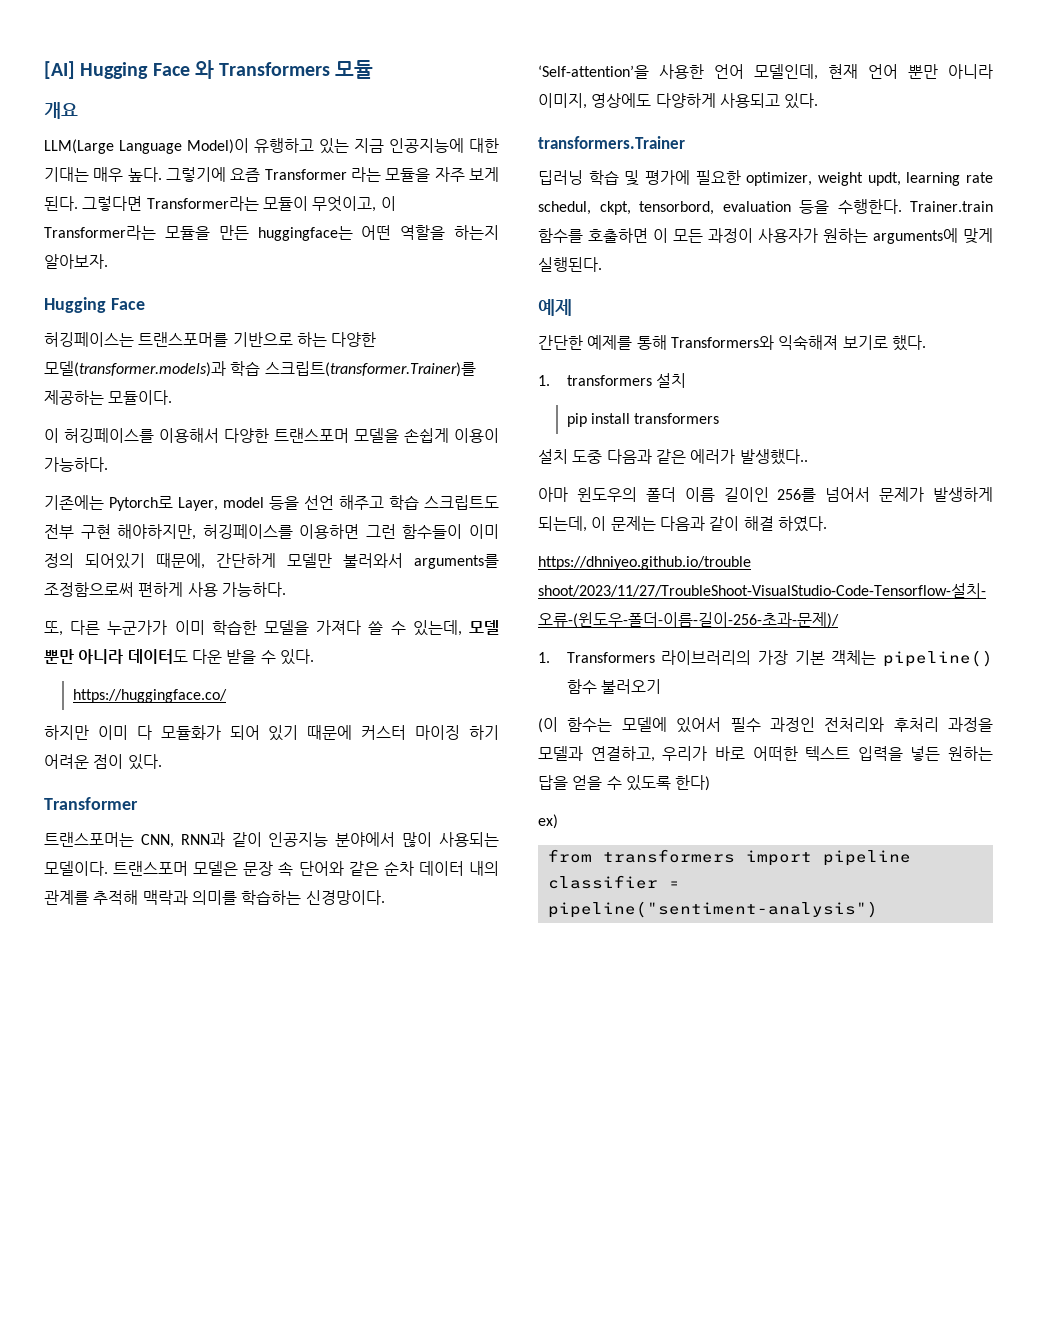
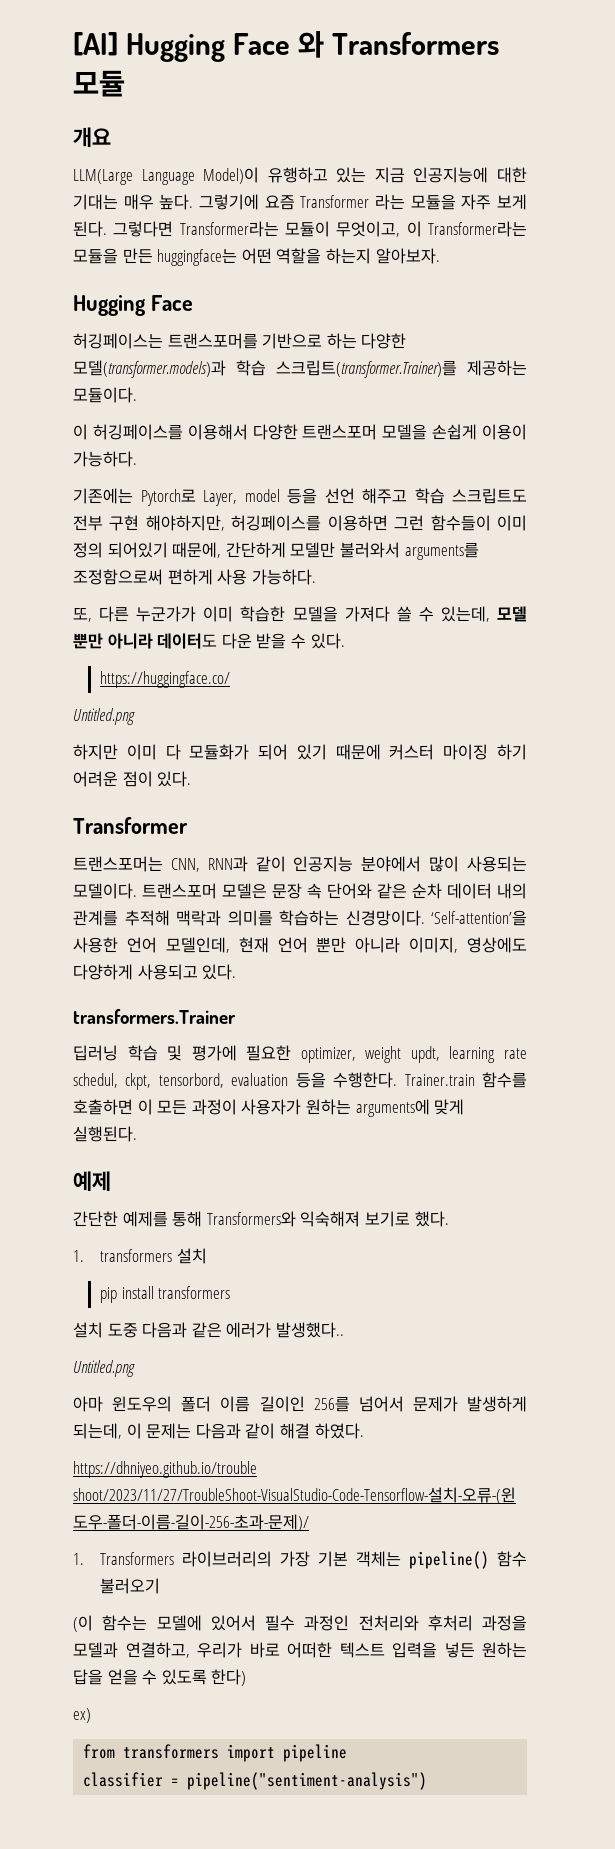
  https://huggingface.co/
+ Untitled.png
  설치 도중 다음과 같은 에러가 발생했다..
+ Untitled.png

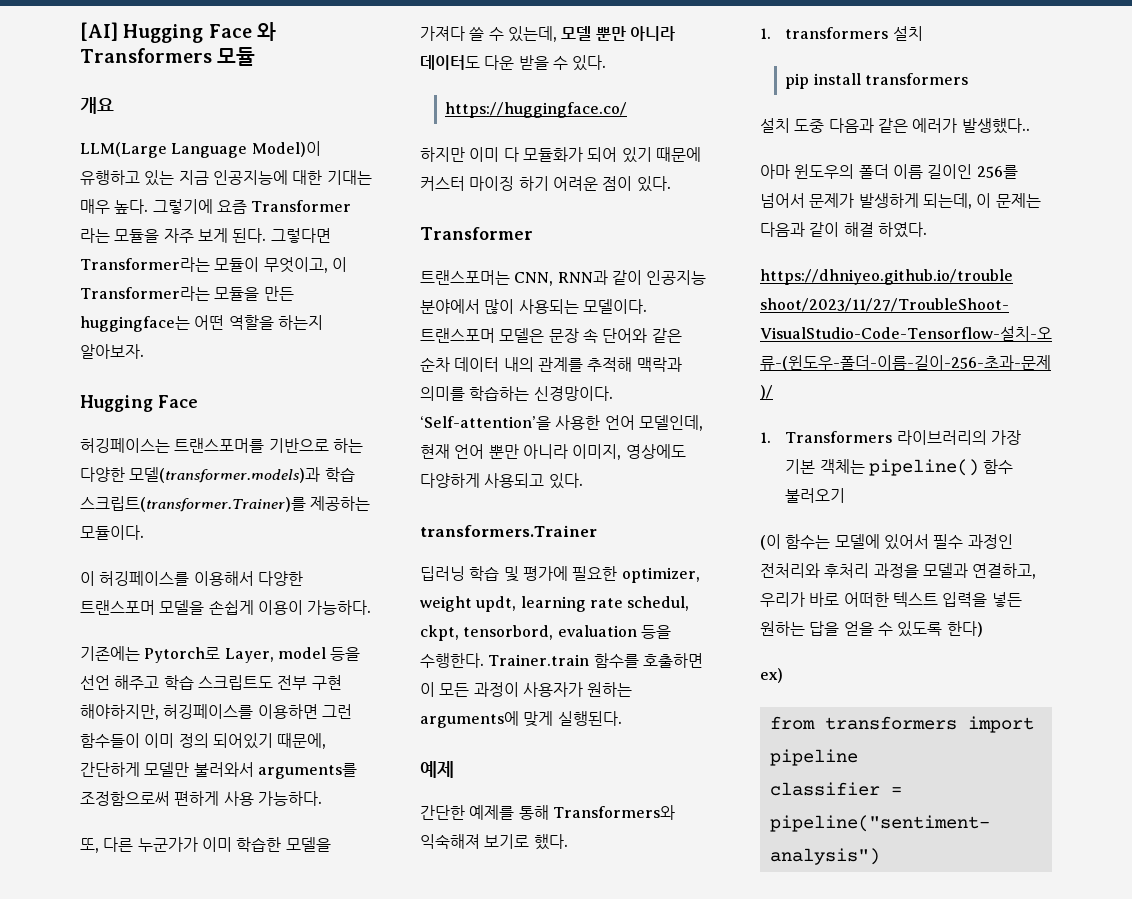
  https://huggingface.co/
- Untitled.png
  설치 도중 다음과 같은 에러가 발생했다..
- Untitled.png

